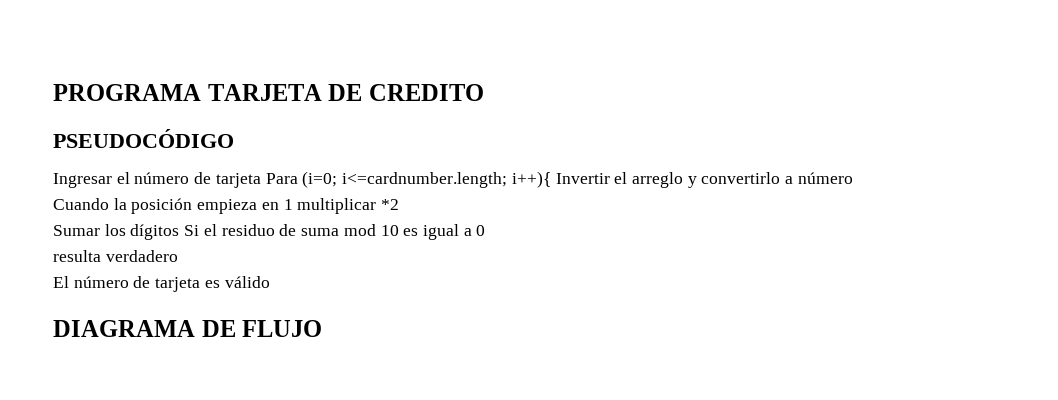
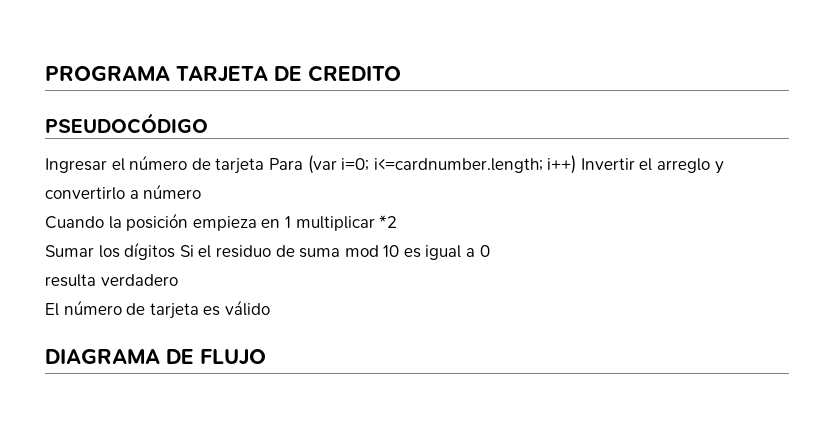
- Ingresar el número de tarjeta Para (i=0; i<=cardnumber.length; i++){ Invertir el arreglo y convertirlo a número
+ Ingresar el número de tarjeta Para (var i=0; i<=cardnumber.length; i++) Invertir el arreglo y convertirlo a número

